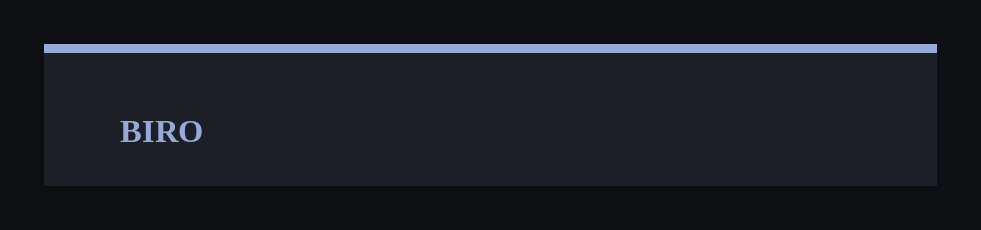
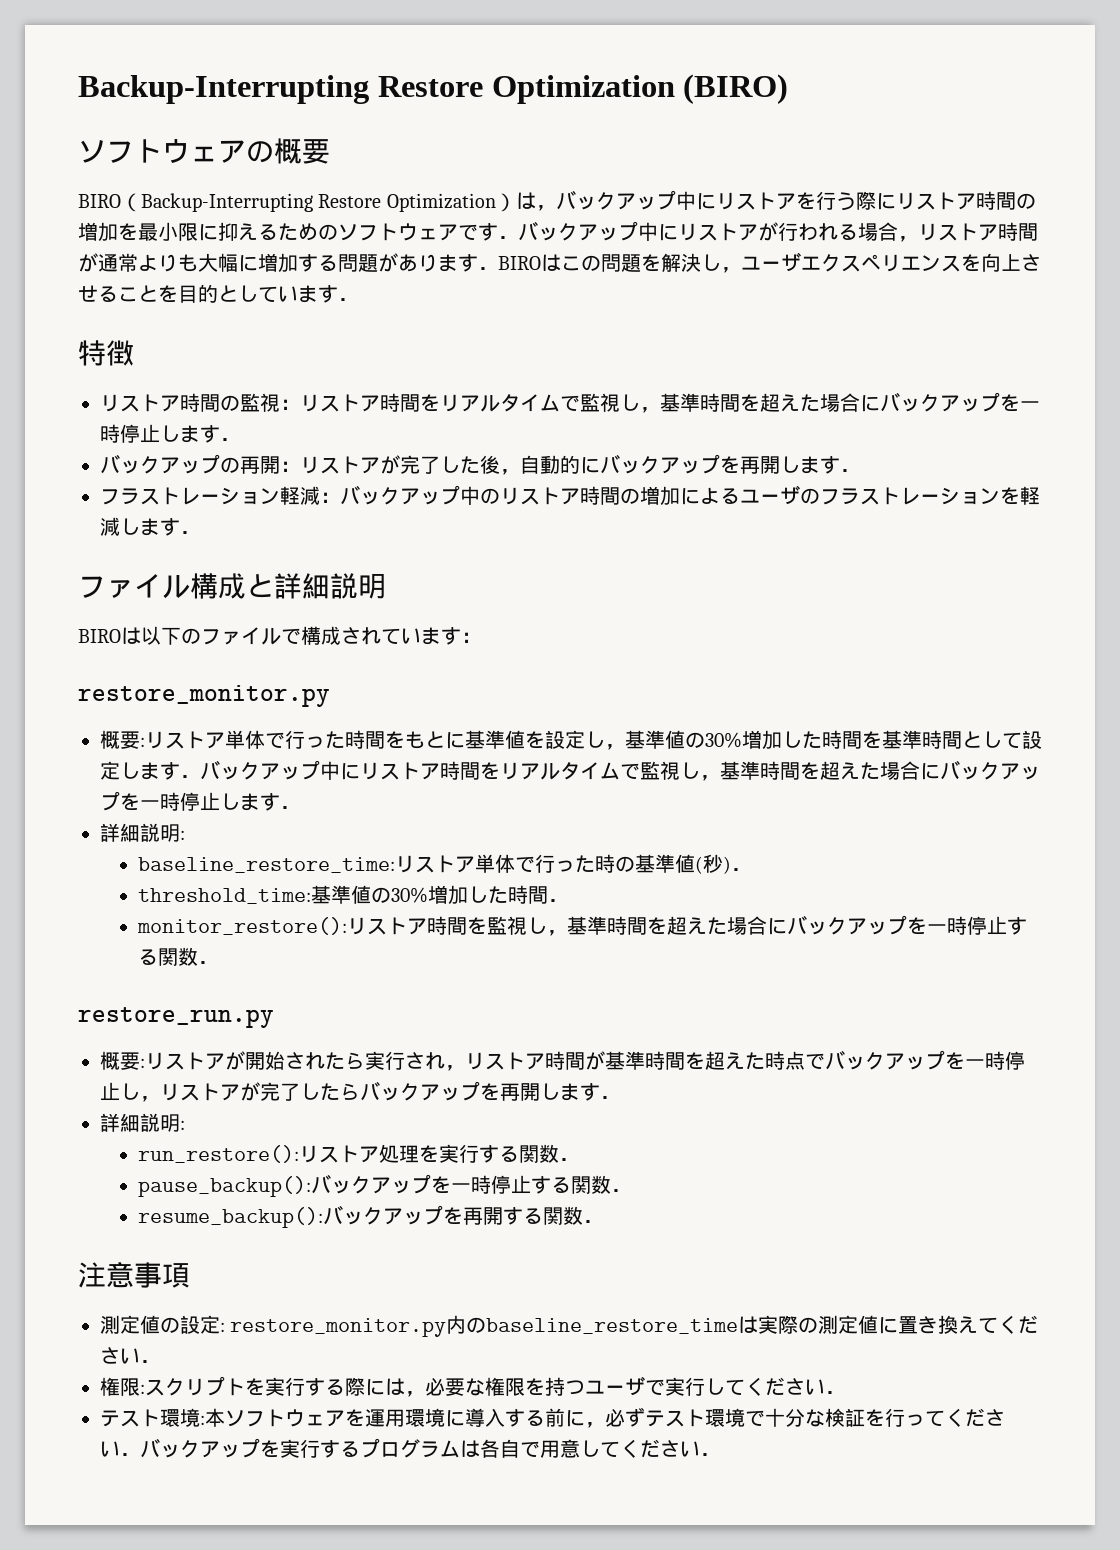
- BIRO
+ Backup-Interrupting Restore Optimization (BIRO)
+ ソフトウェアの概要
+ BIRO（Backup-Interrupting Restore Optimization）は，バックアップ中にリストアを行う際にリストア時間の増加を最小限に抑えるためのソフトウェアです．バックアップ中にリストアが行われる場合，リストア時間が通常よりも大幅に増加する問題があります．BIROはこの問題を解決し，ユーザエクスペリエンスを向上させることを目的としています．
+ 特徴
+ リストア時間の監視：リストア時間をリアルタイムで監視し，基準時間を超えた場合にバックアップを一時停止します．
+ バックアップの再開：リストアが完了した後，自動的にバックアップを再開します．
+ フラストレーション軽減：バックアップ中のリストア時間の増加によるユーザのフラストレーションを軽減します．
+ ファイル構成と詳細説明
+ BIROは以下のファイルで構成されています：
+ restore_monitor.py
+ 概要:リストア単体で行った時間をもとに基準値を設定し，基準値の30%増加した時間を基準時間として設定します．バックアップ中にリストア時間をリアルタイムで監視し，基準時間を超えた場合にバックアップを一時停止します．
+ 詳細説明:
+ baseline_restore_time:リストア単体で行った時の基準値(秒)．
+ threshold_time:基準値の30%増加した時間．
+ monitor_restore():リストア時間を監視し，基準時間を超えた場合にバックアップを一時停止する関数．
+ restore_run.py
+ 概要:リストアが開始されたら実行され，リストア時間が基準時間を超えた時点でバックアップを一時停止し，リストアが完了したらバックアップを再開します．
+ 詳細説明:
+ run_restore():リストア処理を実行する関数．
+ pause_backup():バックアップを一時停止する関数．
+ resume_backup():バックアップを再開する関数．
+ 注意事項
+ 測定値の設定: restore_monitor.py内のbaseline_restore_timeは実際の測定値に置き換えてください．
+ 権限:スクリプトを実行する際には，必要な権限を持つユーザで実行してください．
+ テスト環境:本ソフトウェアを運用環境に導入する前に，必ずテスト環境で十分な検証を行ってください．バックアップを実行するプログラムは各自で用意してください．

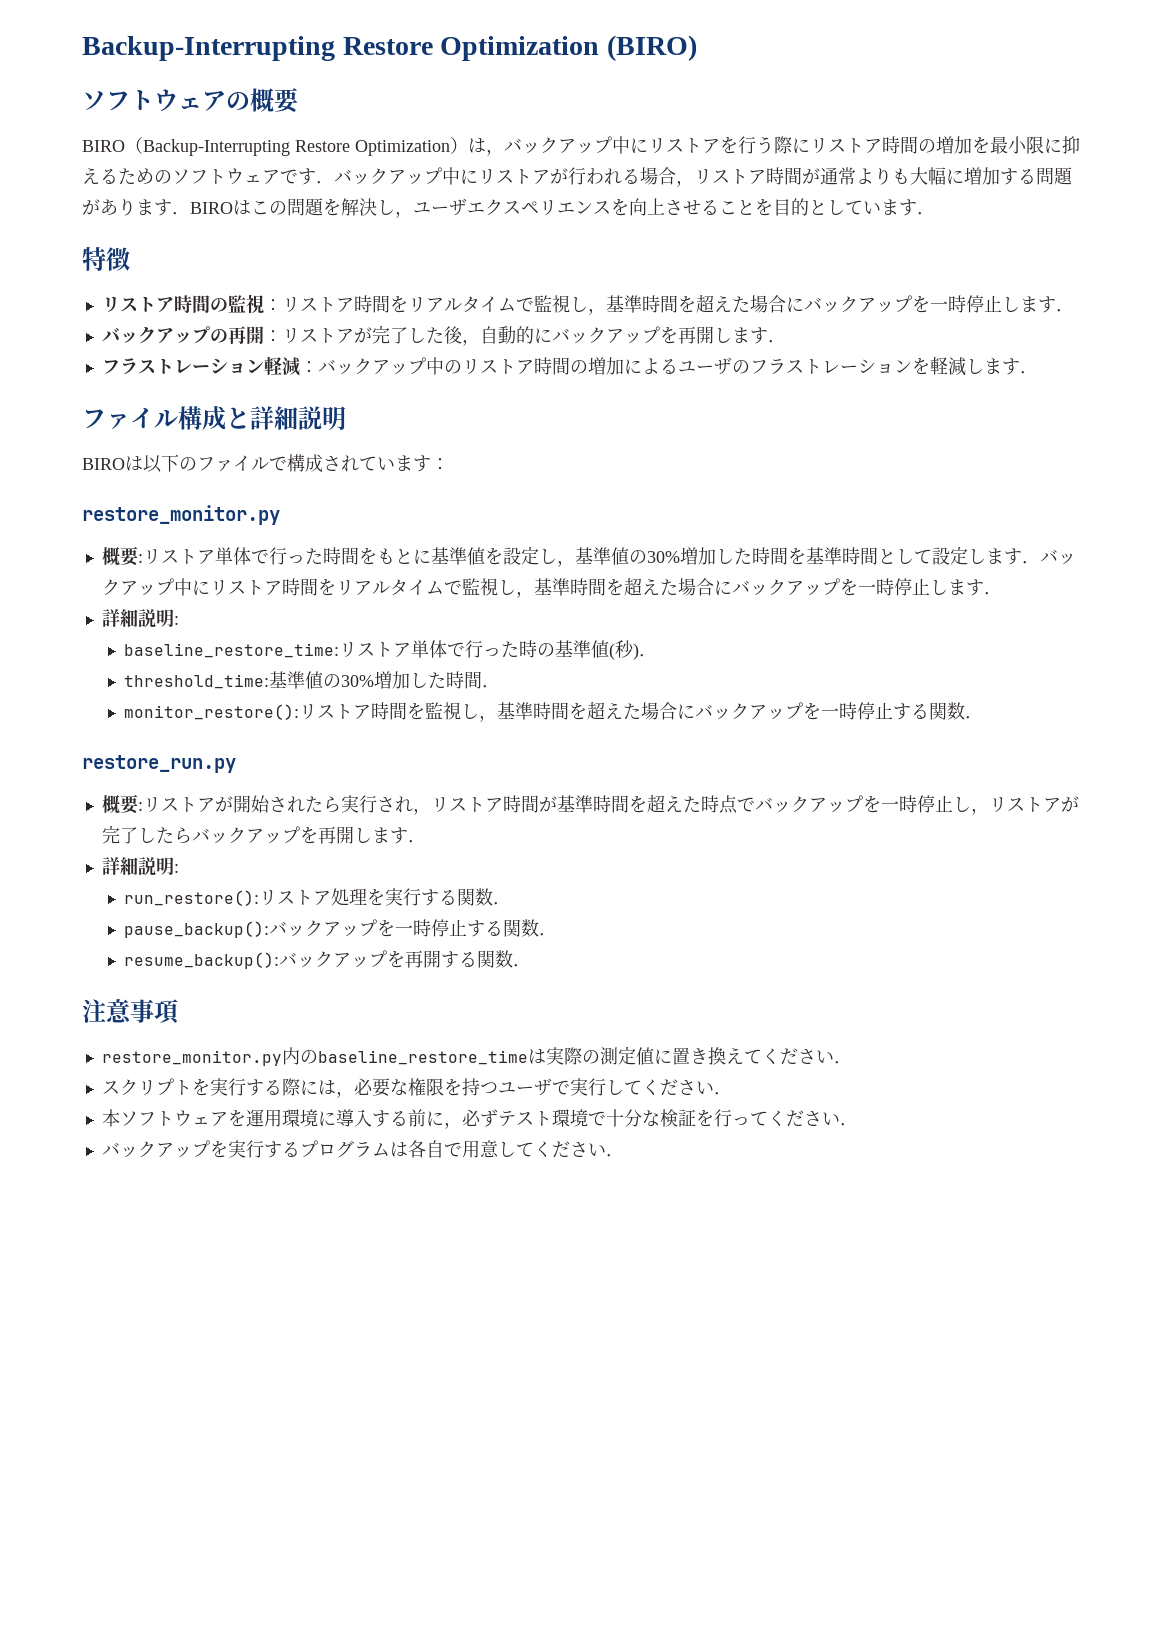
- 測定値の設定: restore_monitor.py内のbaseline_restore_timeは実際の測定値に置き換えてください．
+ restore_monitor.py内のbaseline_restore_timeは実際の測定値に置き換えてください．
- 権限:スクリプトを実行する際には，必要な権限を持つユーザで実行してください．
+ スクリプトを実行する際には，必要な権限を持つユーザで実行してください．
- テスト環境:本ソフトウェアを運用環境に導入する前に，必ずテスト環境で十分な検証を行ってください．バックアップを実行するプログラムは各自で用意してください．
+ 本ソフトウェアを運用環境に導入する前に，必ずテスト環境で十分な検証を行ってください．
+ バックアップを実行するプログラムは各自で用意してください．

